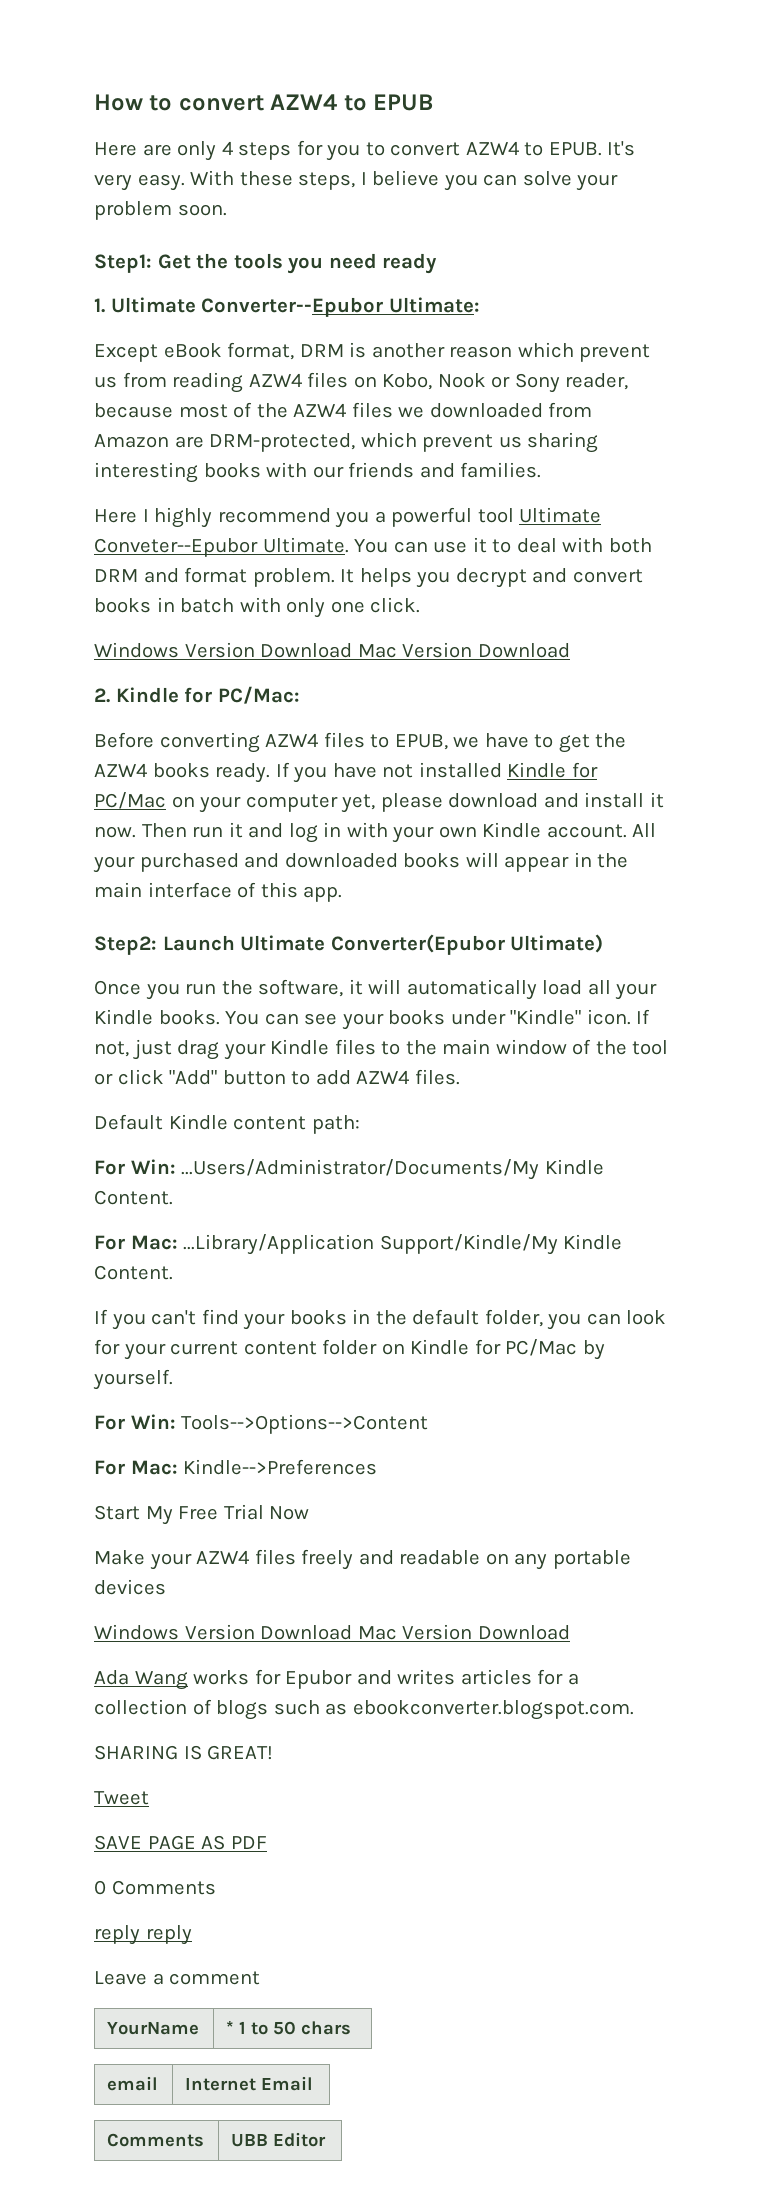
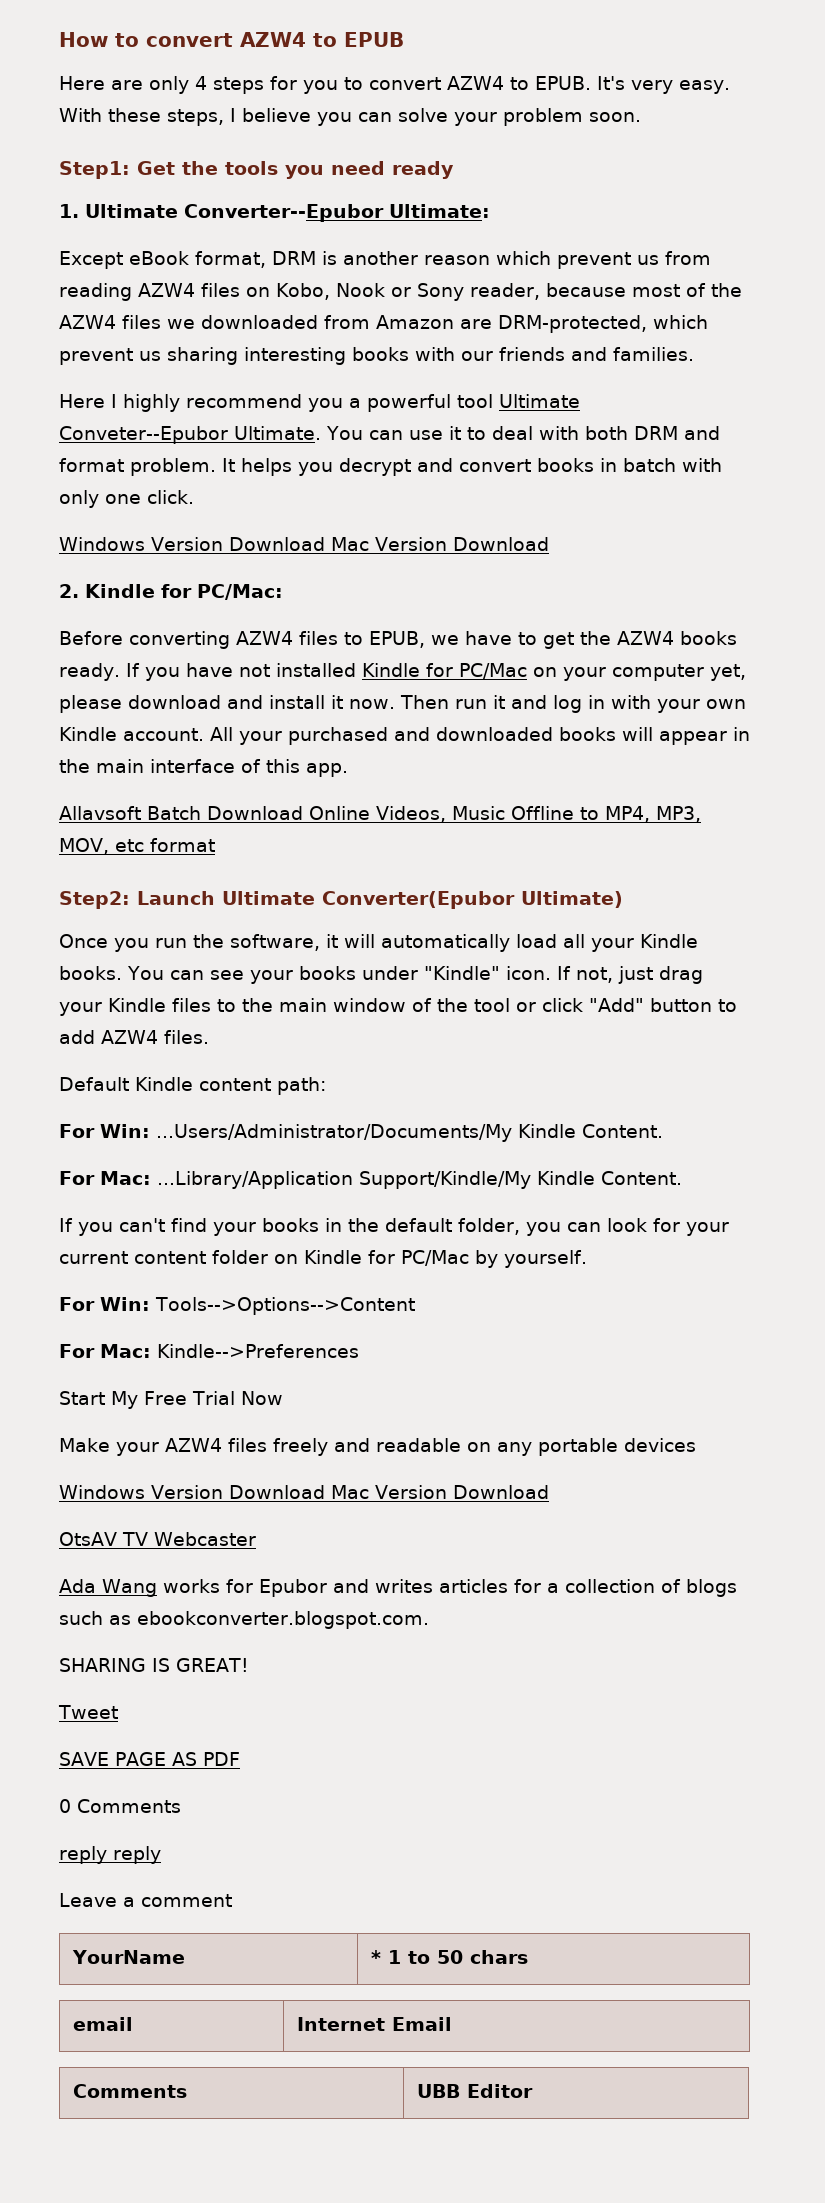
+ Allavsoft Batch Download Online Videos, Music Offline to MP4, MP3, MOV, etc format
+ OtsAV TV Webcaster

